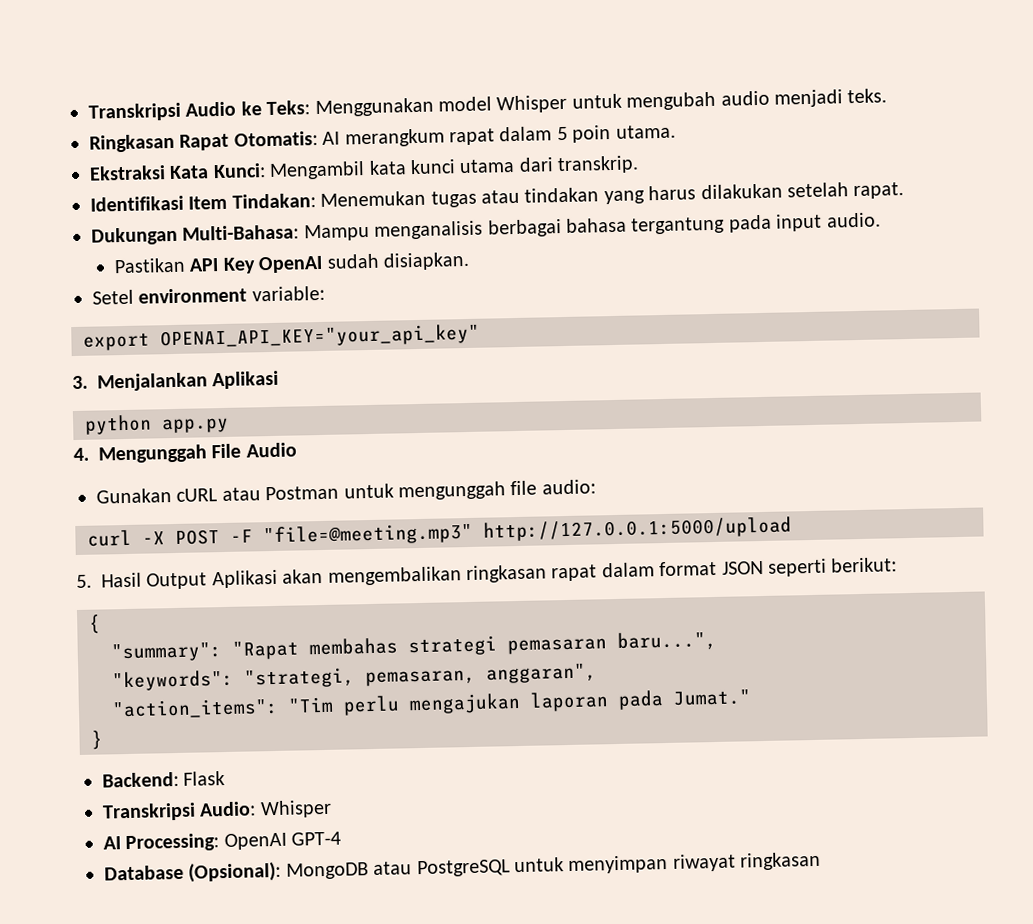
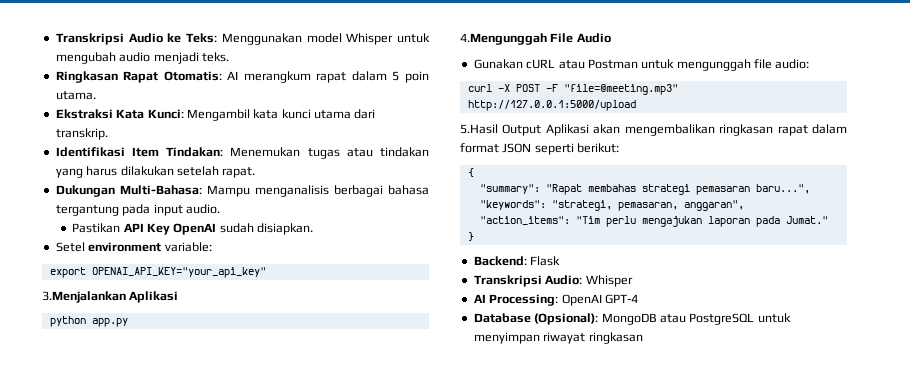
- 3. Menjalankan Aplikasi
+ 3.Menjalankan Aplikasi
- 4. Mengunggah File Audio
+ 4.Mengunggah File Audio
- 5. Hasil Output Aplikasi akan mengembalikan ringkasan rapat dalam format JSON seperti berikut:
+ 5.Hasil Output Aplikasi akan mengembalikan ringkasan rapat dalam format JSON seperti berikut:

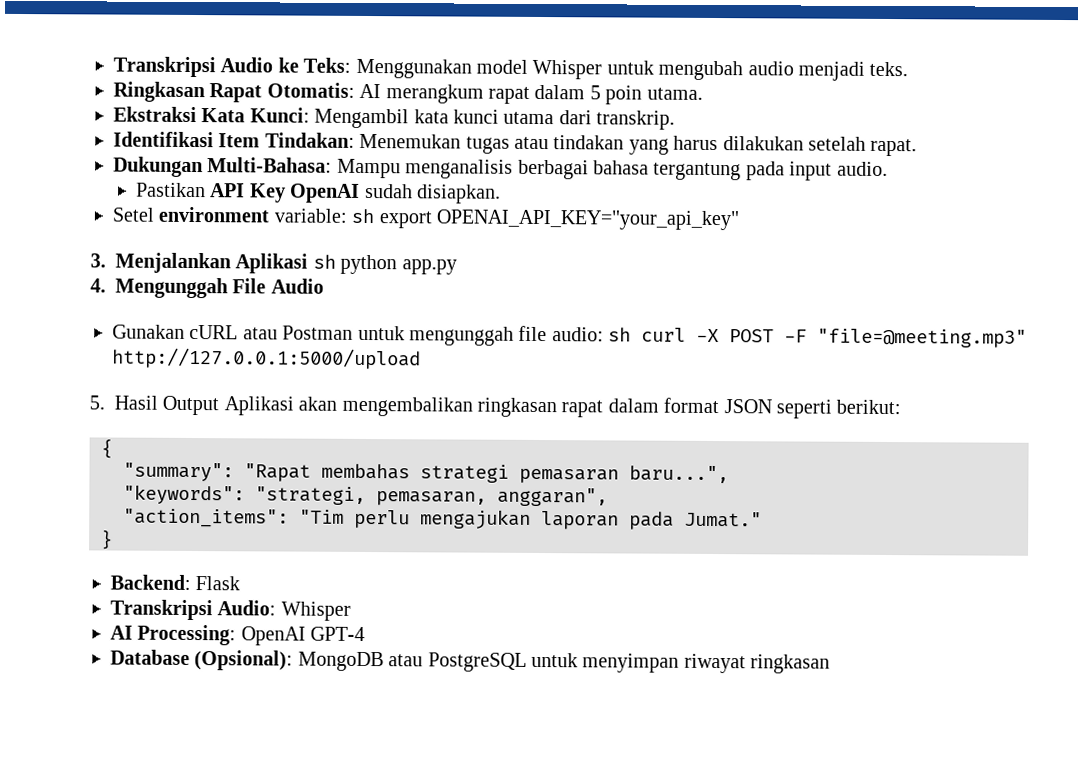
- Setel environment variable:
- export OPENAI_API_KEY="your_api_key"
+ Setel environment variable: sh export OPENAI_API_KEY="your_api_key"
- 3.Menjalankan Aplikasi
- python app.py
+ 3. Menjalankan Aplikasi sh python app.py
- 4.Mengunggah File Audio
+ 4. Mengunggah File Audio
- Gunakan cURL atau Postman untuk mengunggah file audio:
- curl -X POST -F "file=@meeting.mp3" http://127.0.0.1:5000/upload
+ Gunakan cURL atau Postman untuk mengunggah file audio: sh curl -X POST -F "file=@meeting.mp3" http://127.0.0.1:5000/upload
- 5.Hasil Output Aplikasi akan mengembalikan ringkasan rapat dalam format JSON seperti berikut:
+ 5. Hasil Output Aplikasi akan mengembalikan ringkasan rapat dalam format JSON seperti berikut:

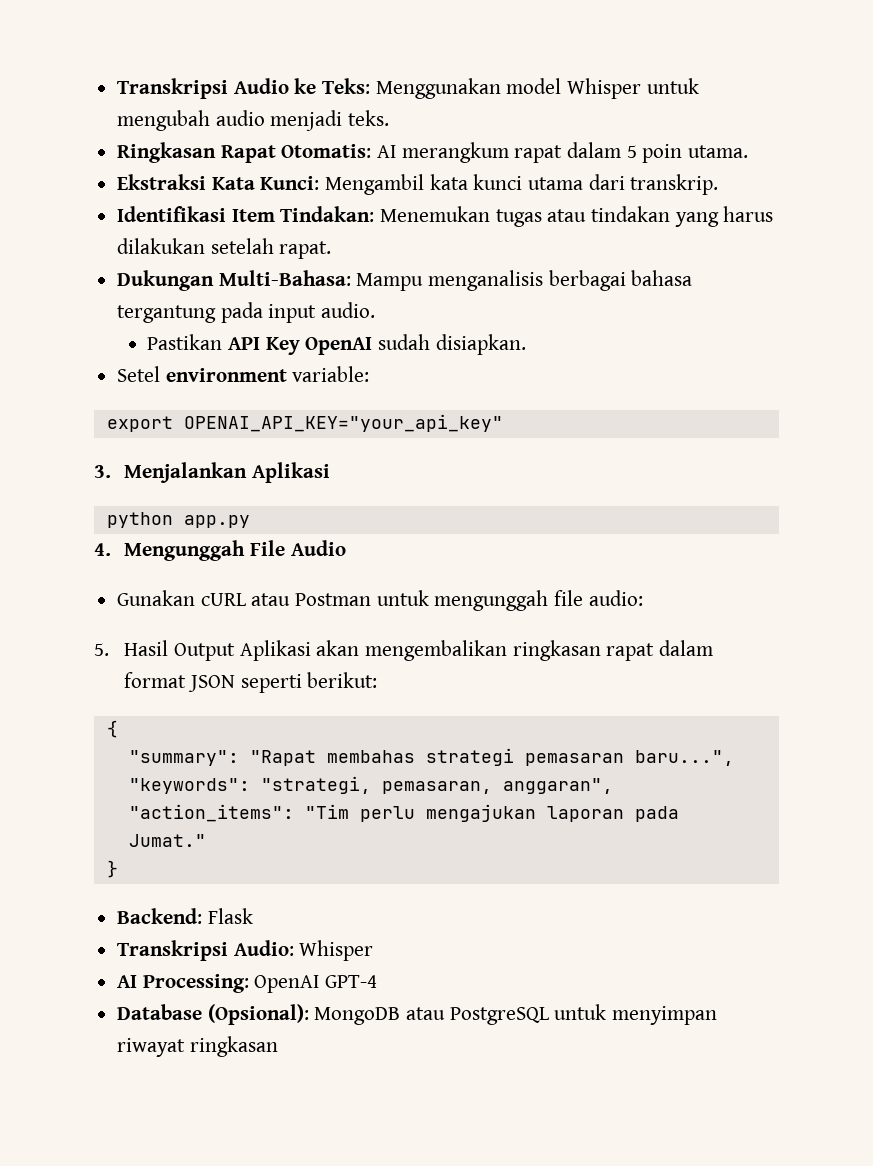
- Setel environment variable: sh export OPENAI_API_KEY="your_api_key"
+ Setel environment variable:
+ export OPENAI_API_KEY="your_api_key"
- 3. Menjalankan Aplikasi sh python app.py
+ 3. Menjalankan Aplikasi
+ python app.py
- Gunakan cURL atau Postman untuk mengunggah file audio: sh curl -X POST -F "file=@meeting.mp3" http://127.0.0.1:5000/upload
+ Gunakan cURL atau Postman untuk mengunggah file audio:

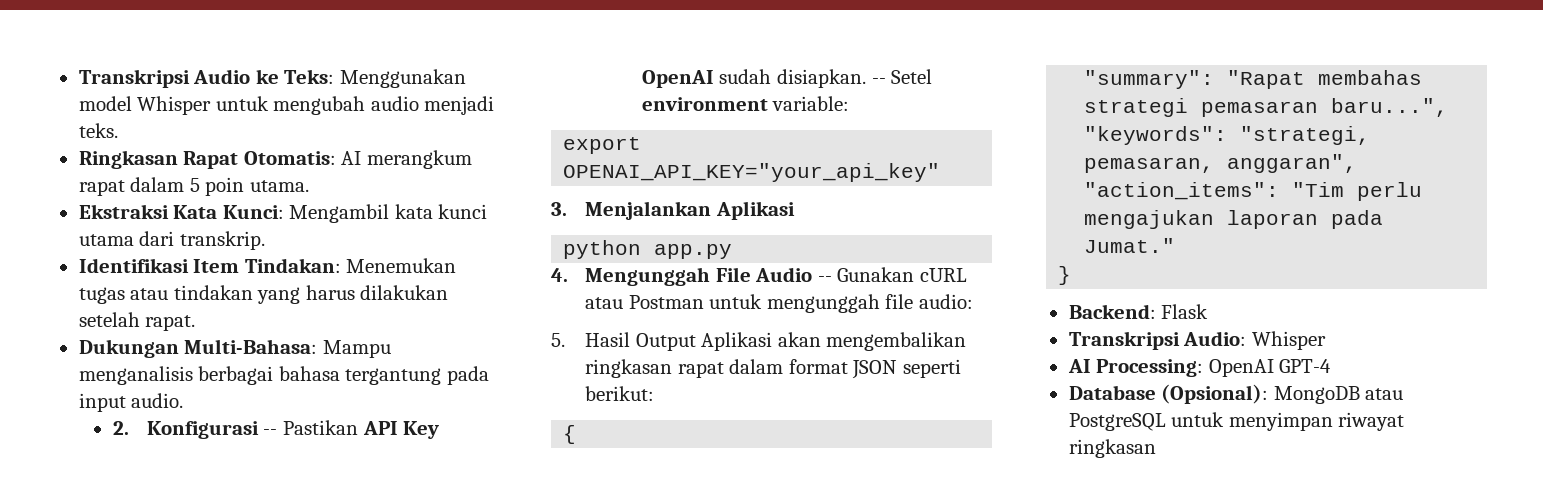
- Pastikan API Key OpenAI sudah disiapkan.
- Setel environment variable:
+ 2. Konfigurasi -- Pastikan API Key OpenAI sudah disiapkan. -- Setel environment variable:
- 4. Mengunggah File Audio
- Gunakan cURL atau Postman untuk mengunggah file audio:
+ 4. Mengunggah File Audio -- Gunakan cURL atau Postman untuk mengunggah file audio:

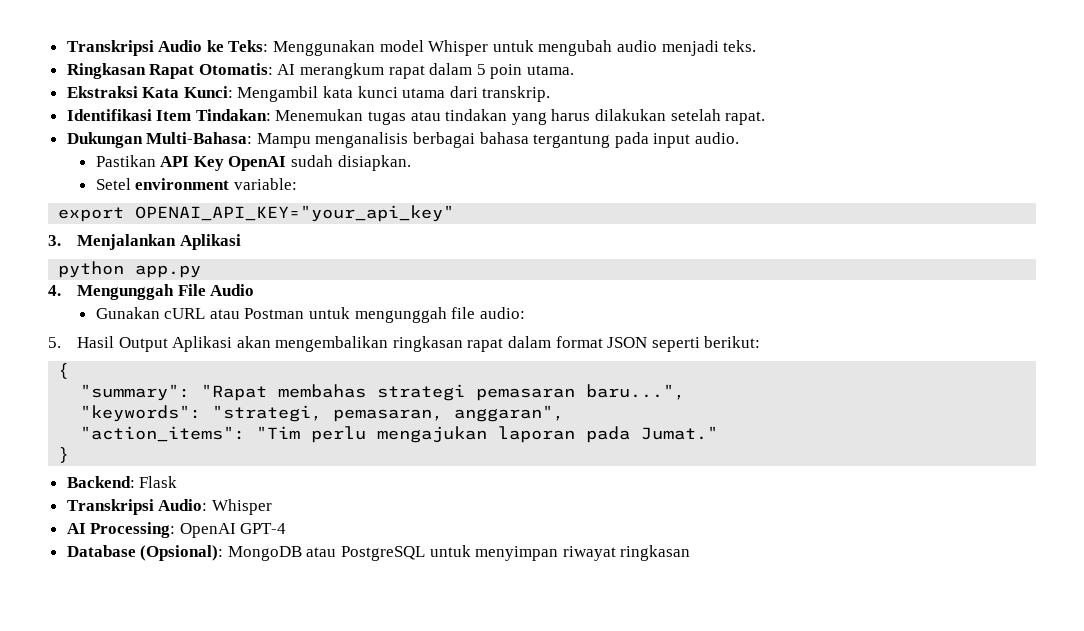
- 2. Konfigurasi -- Pastikan API Key OpenAI sudah disiapkan. -- Setel environment variable:
+ Pastikan API Key OpenAI sudah disiapkan.
+ Setel environment variable:
- 4. Mengunggah File Audio -- Gunakan cURL atau Postman untuk mengunggah file audio:
+ 4. Mengunggah File Audio
+ Gunakan cURL atau Postman untuk mengunggah file audio:

